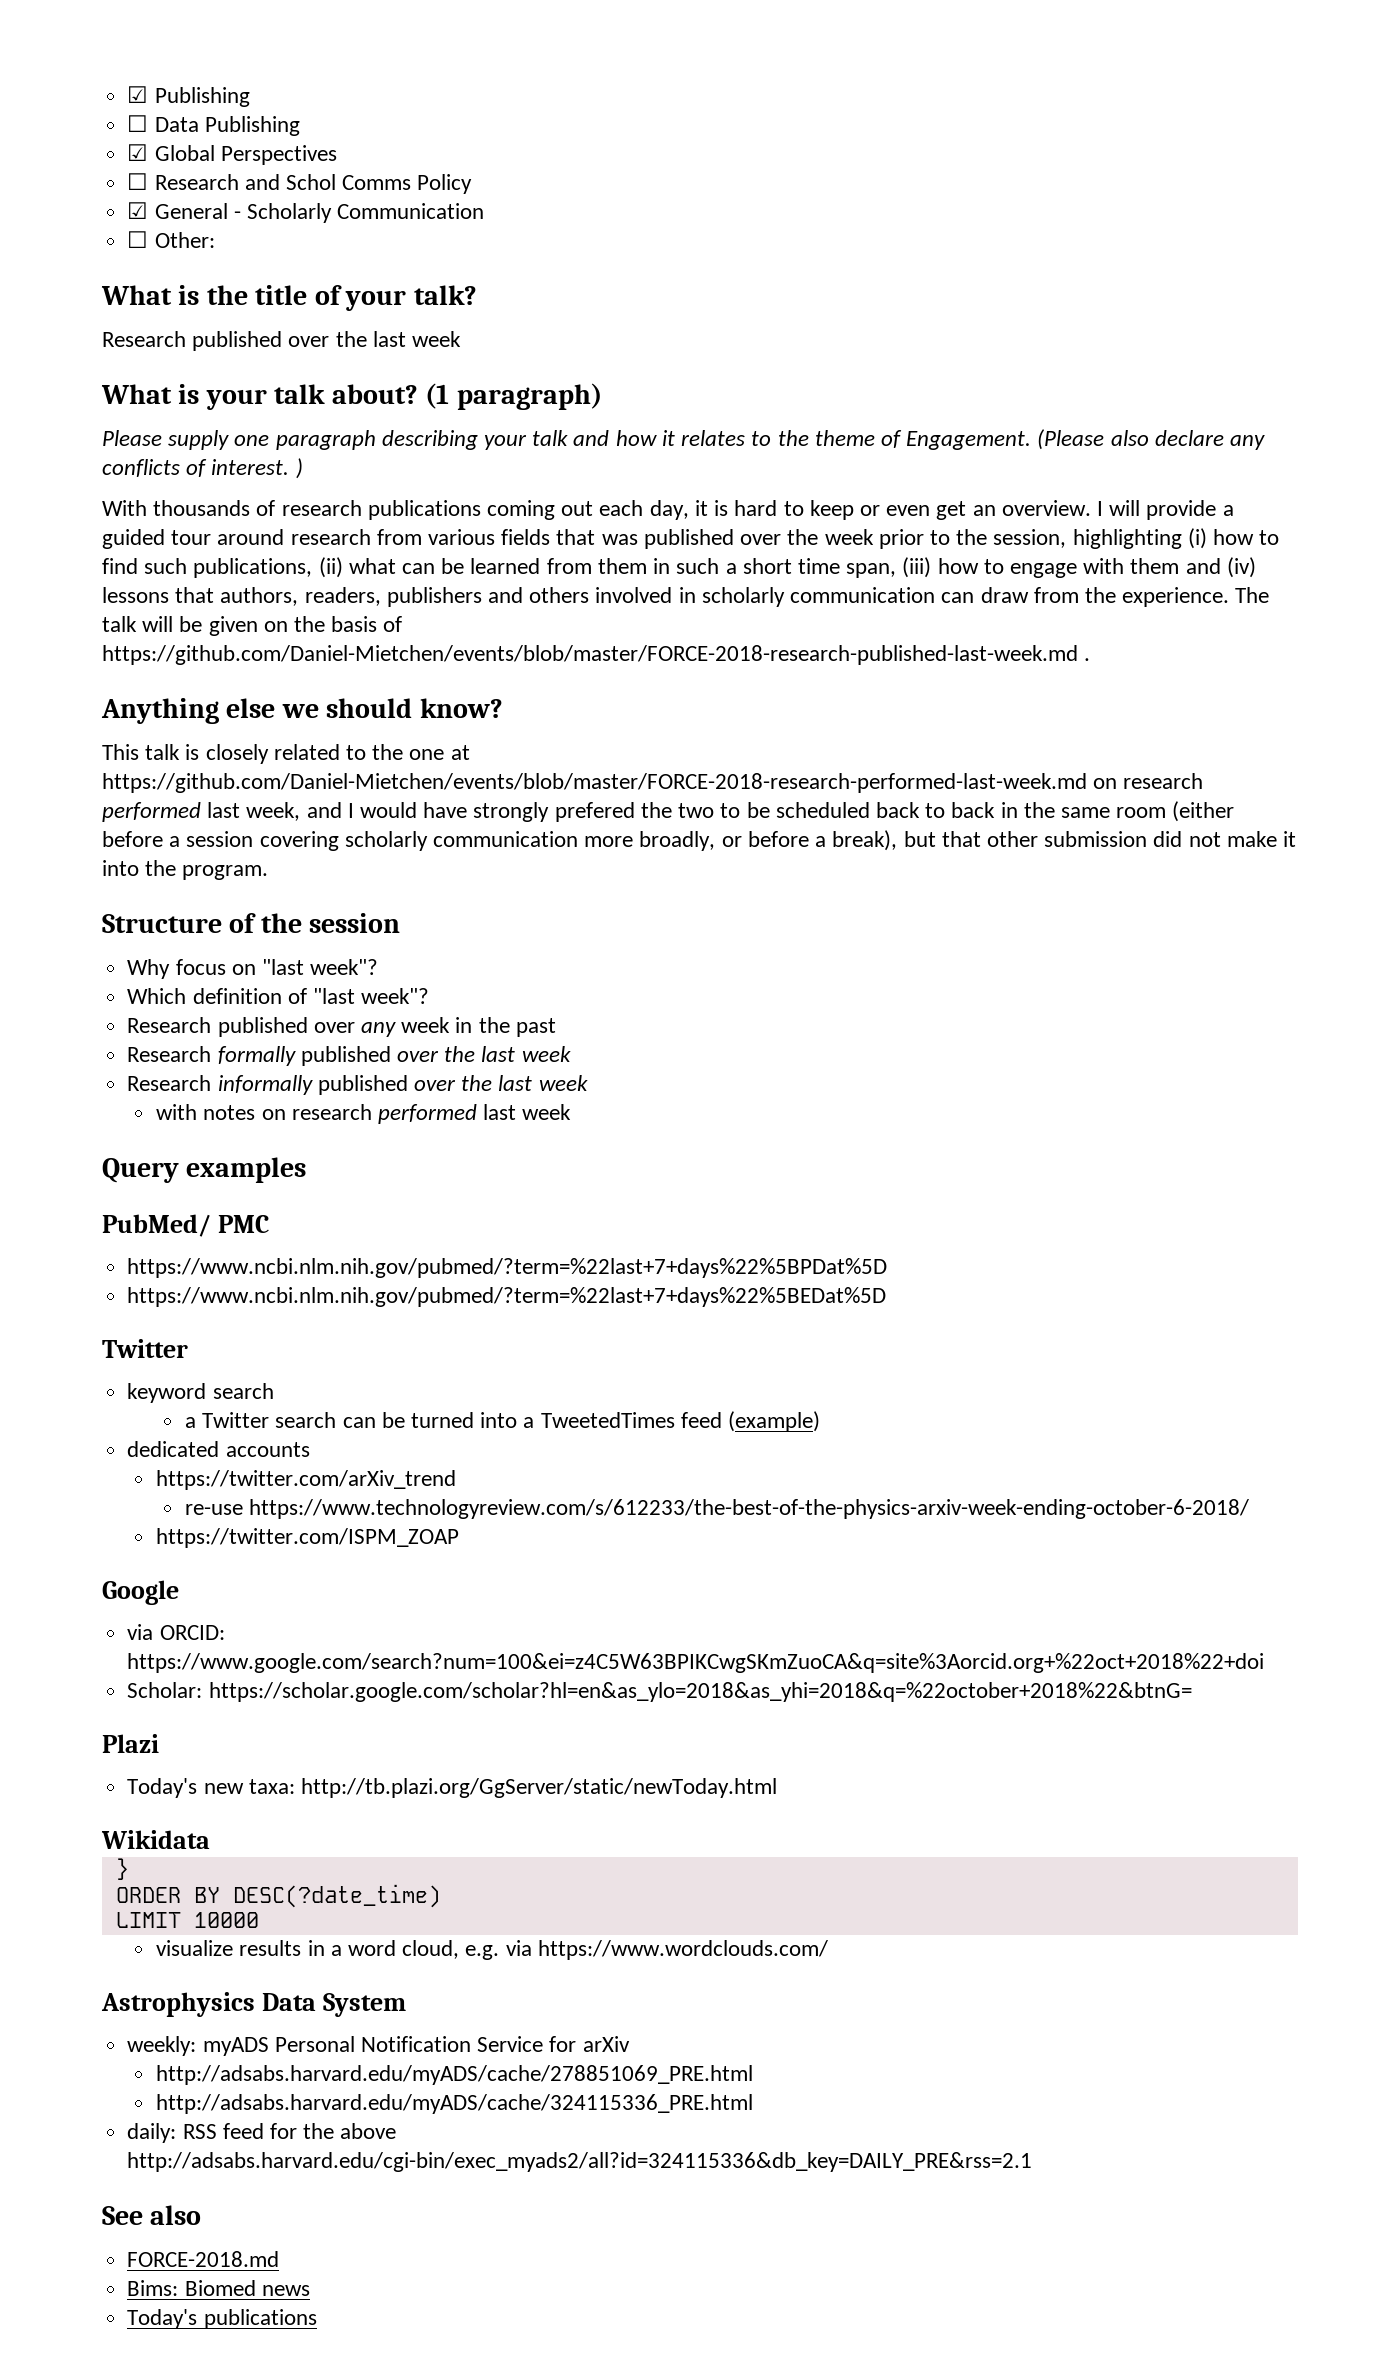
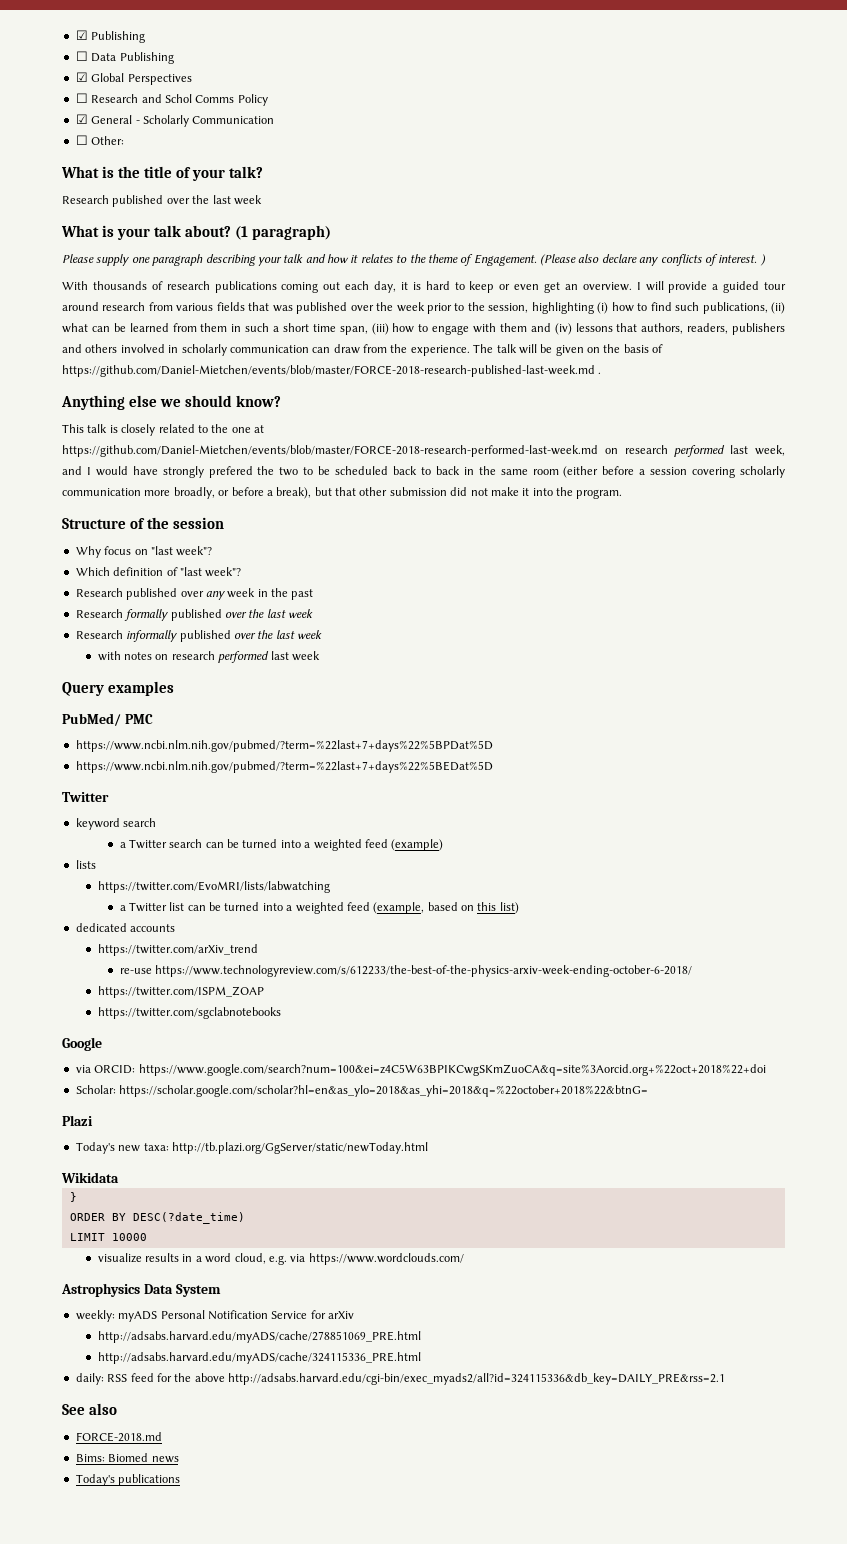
- a Twitter search can be turned into a TweetedTimes feed (example)
+ a Twitter search can be turned into a weighted feed (example)
+ lists
+ https://twitter.com/EvoMRI/lists/labwatching
+ a Twitter list can be turned into a weighted feed (example, based on this list)
+ https://twitter.com/sgclabnotebooks

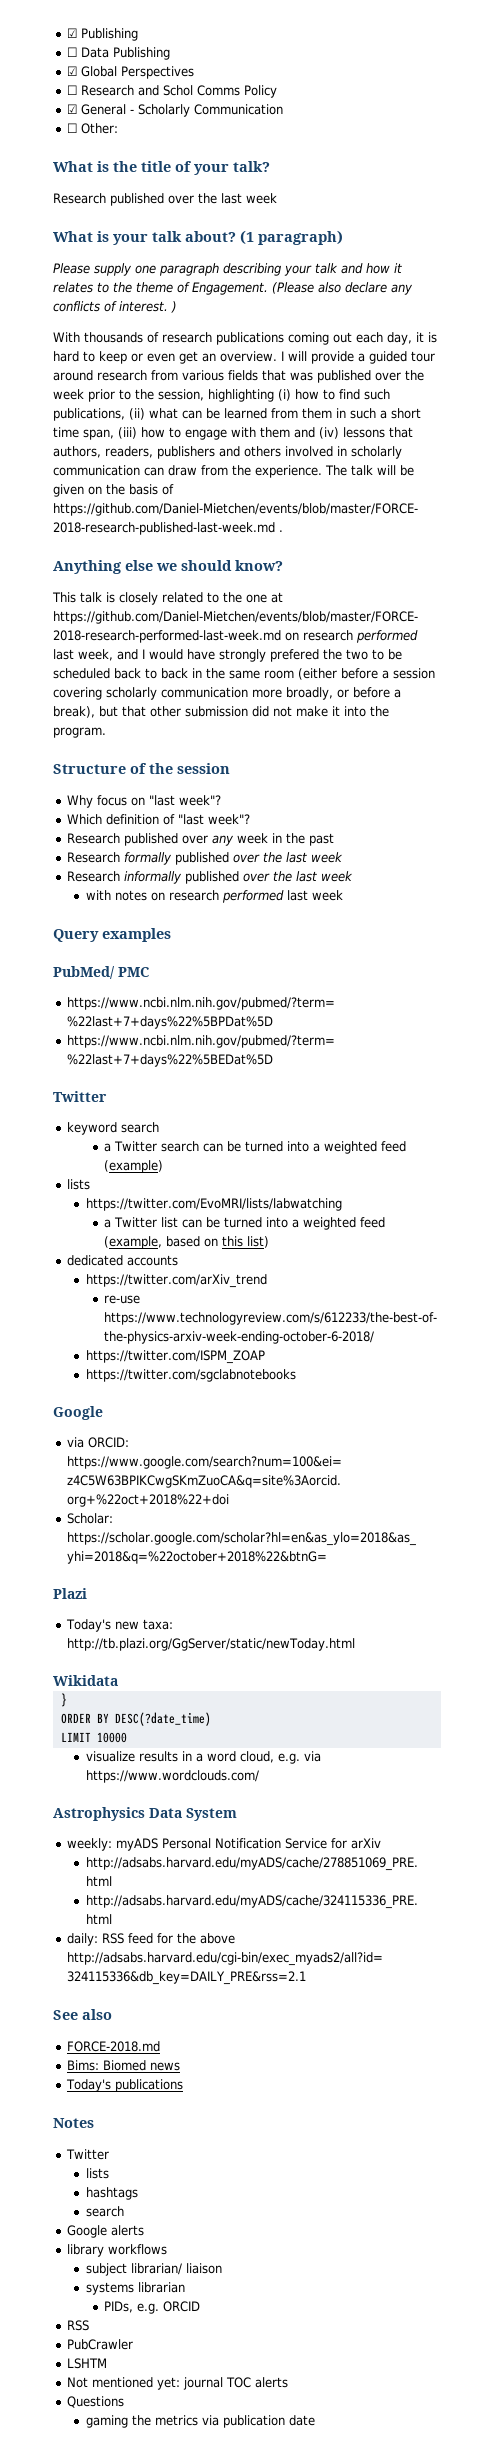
+ Notes
+ Twitter
+ lists
+ hashtags
+ search
+ Google alerts
+ library workflows
+ subject librarian/ liaison
+ systems librarian
+ PIDs, e.g. ORCID
+ RSS
+ PubCrawler
+ LSHTM
+ Not mentioned yet: journal TOC alerts
+ Questions
+ gaming the metrics via publication date

